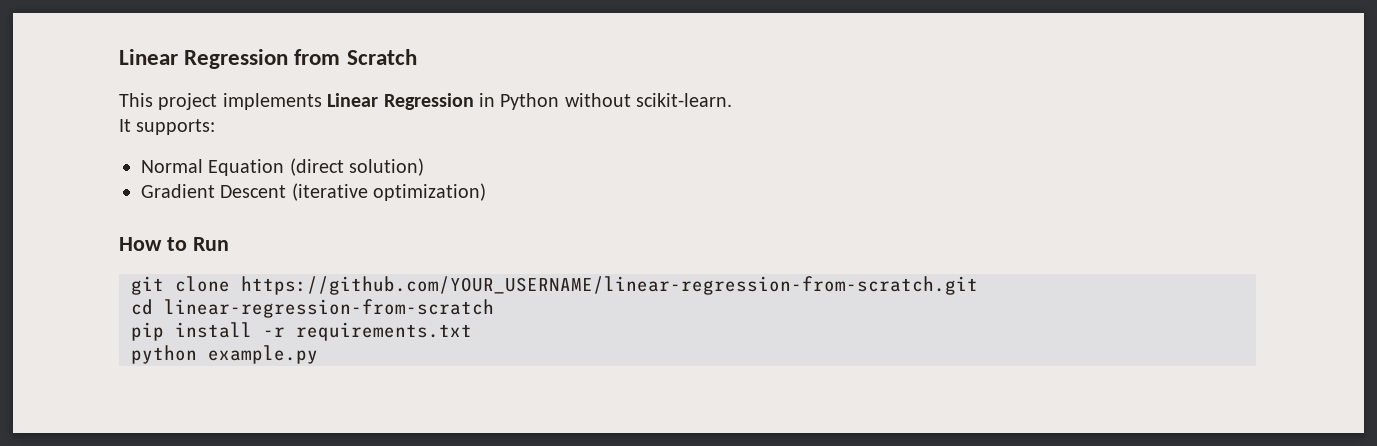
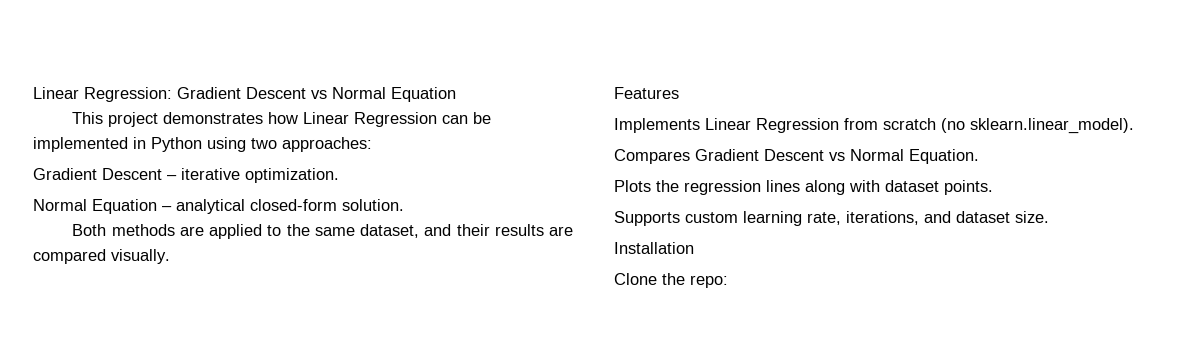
- Linear Regression from Scratch
- This project implements Linear Regression in Python without scikit-learn.
- It supports:
- Normal Equation (direct solution)
- Gradient Descent (iterative optimization)
- How to Run
- git clone https://github.com/YOUR_USERNAME/linear-regression-from-scratch.git
- cd linear-regression-from-scratch
- pip install -r requirements.txt
- python example.py
+ Linear Regression: Gradient Descent vs Normal Equation
+ This project demonstrates how Linear Regression can be implemented in Python using two approaches:
+ Gradient Descent – iterative optimization.
+ Normal Equation – analytical closed-form solution.
+ Both methods are applied to the same dataset, and their results are compared visually.
+ Features
+ Implements Linear Regression from scratch (no sklearn.linear_model).
+ Compares Gradient Descent vs Normal Equation.
+ Plots the regression lines along with dataset points.
+ Supports custom learning rate, iterations, and dataset size.
+ Installation
+ Clone the repo:

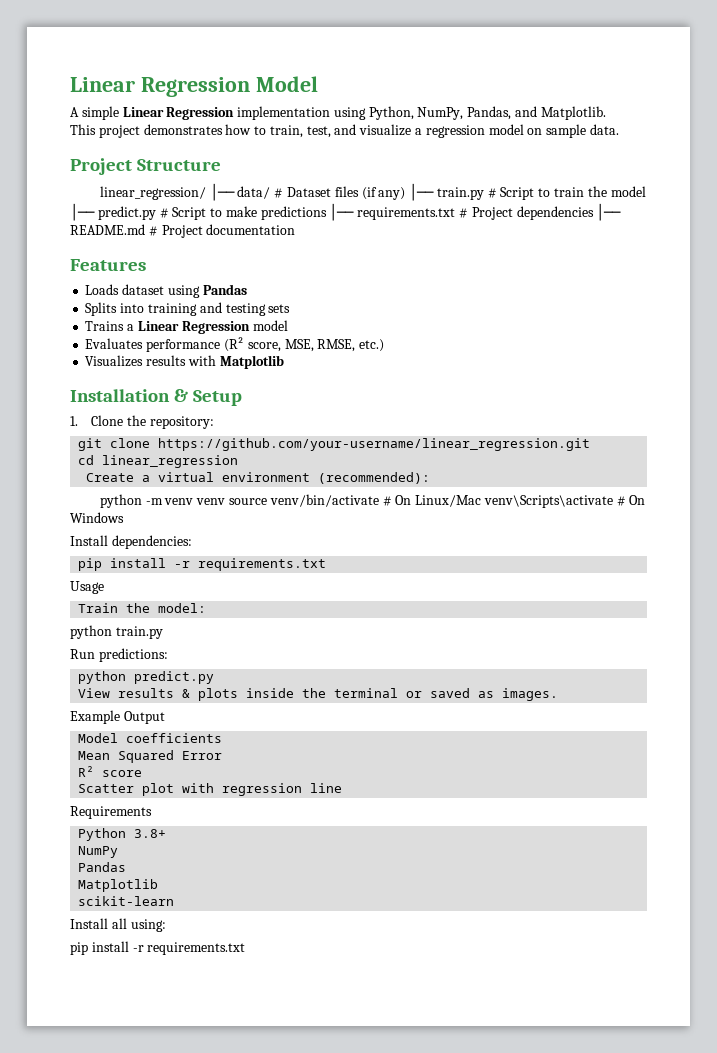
- Linear Regression: Gradient Descent vs Normal Equation
- This project demonstrates how Linear Regression can be implemented in Python using two approaches:
- Gradient Descent – iterative optimization.
- Normal Equation – analytical closed-form solution.
- Both methods are applied to the same dataset, and their results are compared visually.
+ Linear Regression Model
+ A simple Linear Regression implementation using Python, NumPy, Pandas, and Matplotlib.
+ This project demonstrates how to train, test, and visualize a regression model on sample data.
+ Project Structure
+ linear_regression/ │── data/ # Dataset files (if any) │── train.py # Script to train the model │── predict.py # Script to make predictions │── requirements.txt # Project dependencies │── README.md # Project documentation
  Features
- Implements Linear Regression from scratch (no sklearn.linear_model).
- Compares Gradient Descent vs Normal Equation.
- Plots the regression lines along with dataset points.
- Supports custom learning rate, iterations, and dataset size.
- Installation
- Clone the repo:
+ Loads dataset using Pandas
+ Splits into training and testing sets
+ Trains a Linear Regression model
+ Evaluates performance (R² score, MSE, RMSE, etc.)
+ Visualizes results with Matplotlib
+ Installation & Setup
+ 1. Clone the repository:
+ git clone https://github.com/your-username/linear_regression.git
+ cd linear_regression
+ Create a virtual environment (recommended):
+ python -m venv venv source venv/bin/activate # On Linux/Mac venv\Scripts\activate # On Windows
+ Install dependencies:
+ pip install -r requirements.txt
+ Usage
+ Train the model:
+ python train.py
+ Run predictions:
+ python predict.py
+ View results & plots inside the terminal or saved as images.
+ Example Output
+ Model coefficients
+ Mean Squared Error
+ R² score
+ Scatter plot with regression line
+ Requirements
+ Python 3.8+
+ NumPy
+ Pandas
+ Matplotlib
+ scikit-learn
+ Install all using:
+ pip install -r requirements.txt

